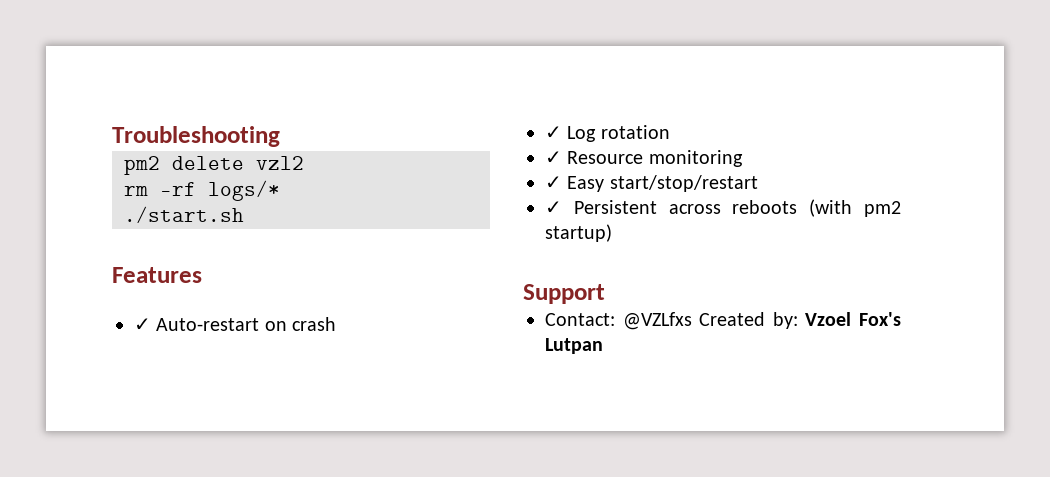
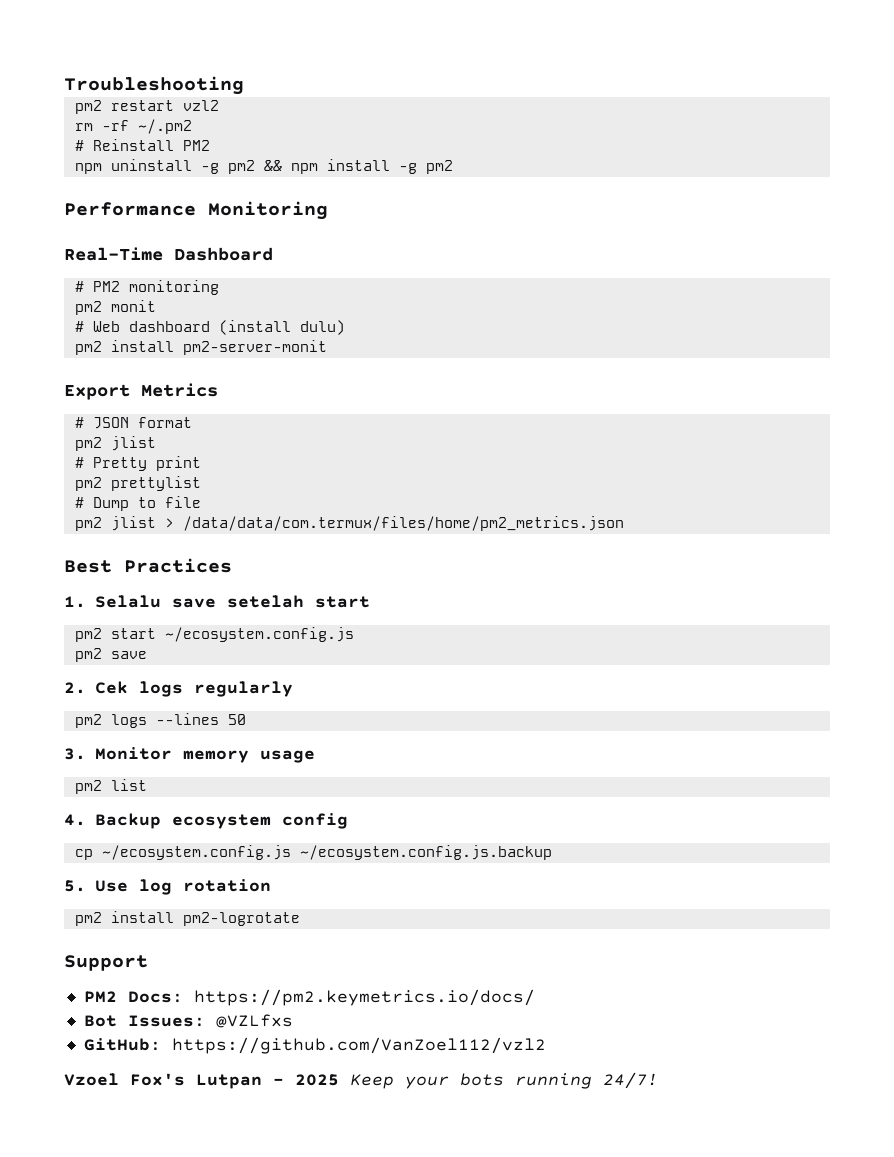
- pm2 delete vzl2
+ pm2 restart vzl2
- rm -rf logs/*
- ./start.sh
- Features
- ✓ Auto-restart on crash
- ✓ Log rotation
- ✓ Resource monitoring
- ✓ Easy start/stop/restart
- ✓ Persistent across reboots (with pm2 startup)
+ rm -rf ~/.pm2
+ # Reinstall PM2
+ npm uninstall -g pm2 && npm install -g pm2
+ Performance Monitoring
+ Real-Time Dashboard
+ # PM2 monitoring
+ pm2 monit
+ # Web dashboard (install dulu)
+ pm2 install pm2-server-monit
+ Export Metrics
+ # JSON format
+ pm2 jlist
+ # Pretty print
+ pm2 prettylist
+ # Dump to file
+ pm2 jlist > /data/data/com.termux/files/home/pm2_metrics.json
+ Best Practices
+ 1. Selalu save setelah start
+ pm2 start ~/ecosystem.config.js
+ pm2 save
+ 2. Cek logs regularly
+ pm2 logs --lines 50
+ 3. Monitor memory usage
+ pm2 list
+ 4. Backup ecosystem config
+ cp ~/ecosystem.config.js ~/ecosystem.config.js.backup
+ 5. Use log rotation
+ pm2 install pm2-logrotate
  Support
- Contact: @VZLfxs Created by: Vzoel Fox's Lutpan
+ PM2 Docs: https://pm2.keymetrics.io/docs/
+ Bot Issues: @VZLfxs
+ GitHub: https://github.com/VanZoel112/vzl2
+ Vzoel Fox's Lutpan - 2025 Keep your bots running 24/7!

